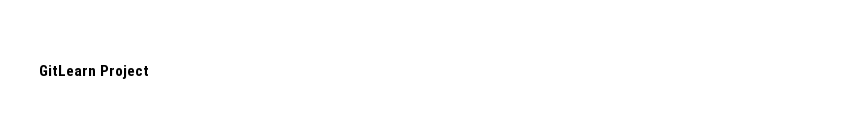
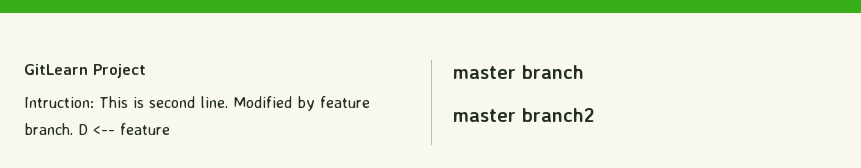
+ Intruction: This is second line. Modified by feature branch. D <-- feature
+ master branch
+ master branch2

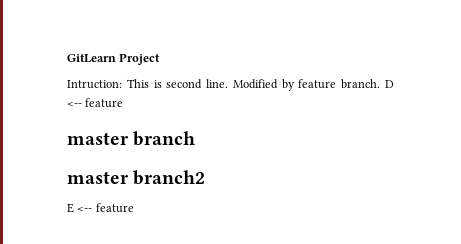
+ E <-- feature

